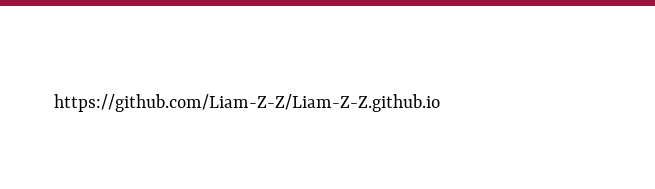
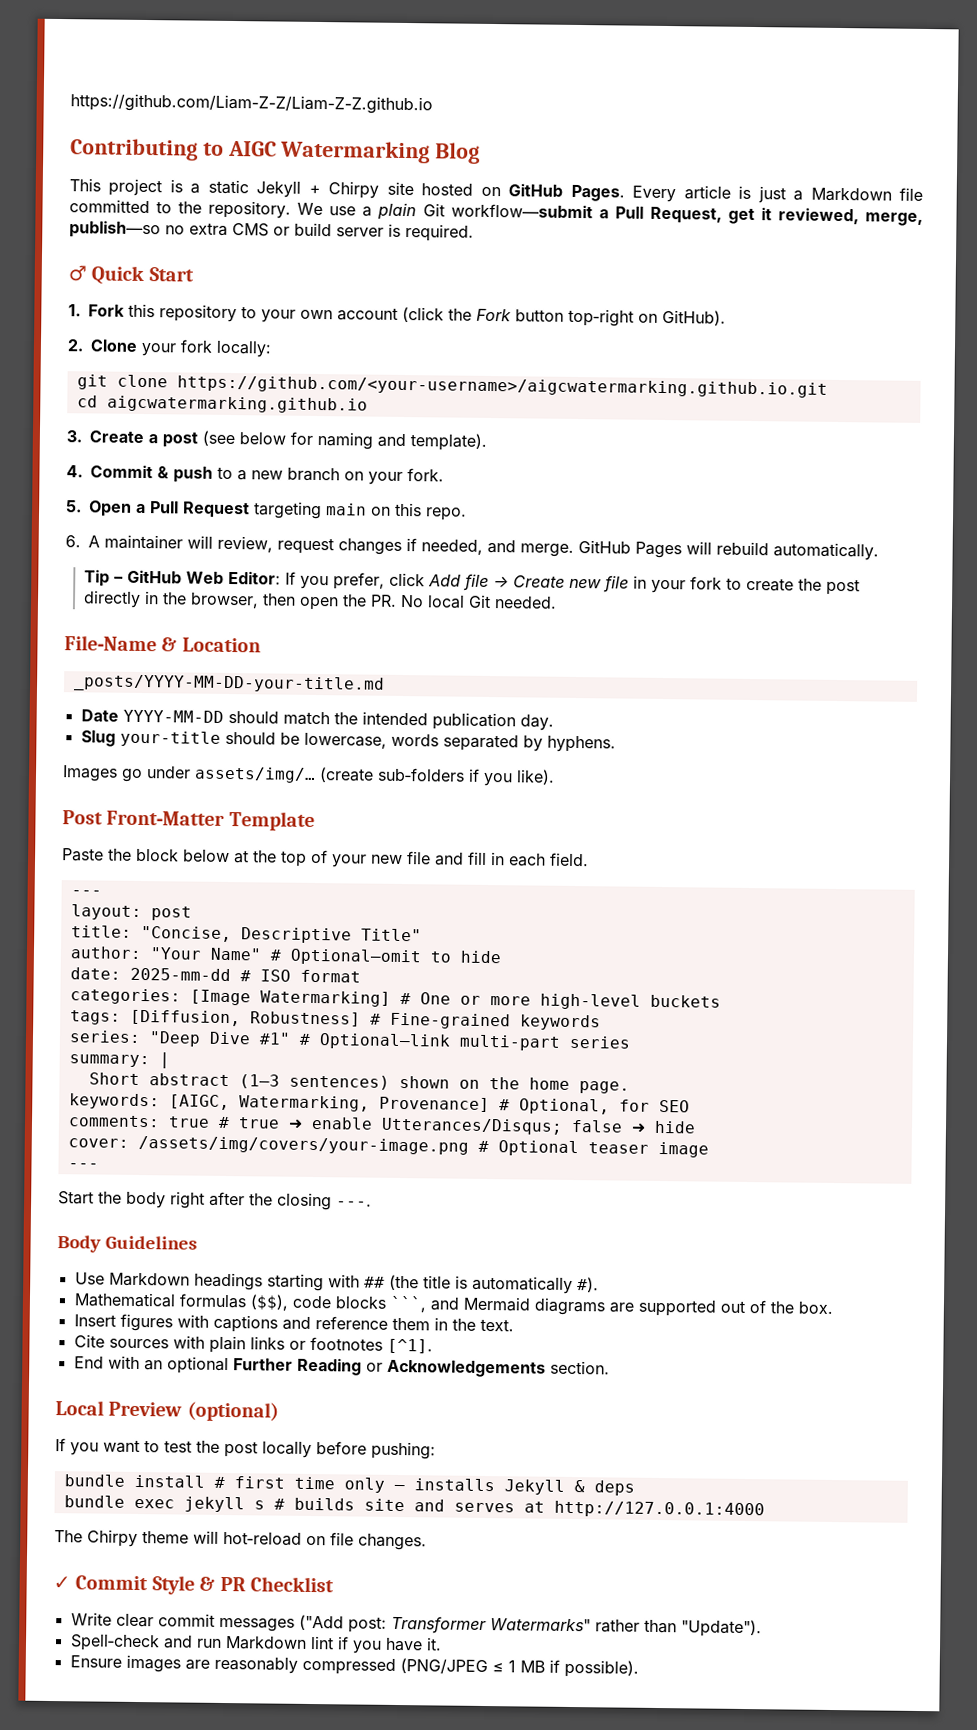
+ Contributing to AIGC Watermarking Blog
+ This project is a static Jekyll + Chirpy site hosted on GitHub Pages. Every article is just a Markdown file committed to the repository. We use a plain Git workflow—submit a Pull Request, get it reviewed, merge, publish—so no extra CMS or build server is required.
+ ♂ Quick Start
+ 1. Fork this repository to your own account (click the Fork button top‑right on GitHub).
+ 2. Clone your fork locally:
+ git clone https://github.com/<your‑username>/aigcwatermarking.github.io.git
+ cd aigcwatermarking.github.io
+ 3. Create a post (see below for naming and template).
+ 4. Commit & push to a new branch on your fork.
+ 5. Open a Pull Request targeting main on this repo.
+ 6. A maintainer will review, request changes if needed, and merge. GitHub Pages will rebuild automatically.
+ Tip – GitHub Web Editor: If you prefer, click Add file → Create new file in your fork to create the post directly in the browser, then open the PR. No local Git needed.
+ File‑Name & Location
+ _posts/YYYY-MM-DD-your-title.md
+ Date YYYY-MM-DD should match the intended publication day.
+ Slug your-title should be lowercase, words separated by hyphens.
+ Images go under assets/img/… (create sub‑folders if you like).
+ Post Front‑Matter Template
+ Paste the block below at the top of your new file and fill in each field.
+ ---
+ layout: post
+ title: "Concise, Descriptive Title"
+ author: "Your Name" # Optional—omit to hide
+ date: 2025-mm-dd # ISO format
+ categories: [Image Watermarking] # One or more high‑level buckets
+ tags: [Diffusion, Robustness] # Fine‑grained keywords
+ series: "Deep Dive #1" # Optional—link multi‑part series
+ summary: |
+ Short abstract (1–3 sentences) shown on the home page.
+ keywords: [AIGC, Watermarking, Provenance] # Optional, for SEO
+ comments: true # true ➜ enable Utterances/Disqus; false ➜ hide
+ cover: /assets/img/covers/your-image.png # Optional teaser image
+ ---
+ Start the body right after the closing ---.
+ Body Guidelines
+ Use Markdown headings starting with ## (the title is automatically #).
+ Mathematical formulas ($$), code blocks ```, and Mermaid diagrams are supported out of the box.
+ Insert figures with captions and reference them in the text.
+ Cite sources with plain links or footnotes [^1].
+ End with an optional Further Reading or Acknowledgements section.
+ Local Preview (optional)
+ If you want to test the post locally before pushing:
+ bundle install # first time only – installs Jekyll & deps
+ bundle exec jekyll s # builds site and serves at http://127.0.0.1:4000
+ The Chirpy theme will hot‑reload on file changes.
+ ✓ Commit Style & PR Checklist
+ Write clear commit messages ("Add post: Transformer Watermarks" rather than "Update").
+ Spell‑check and run Markdown lint if you have it.
+ Ensure images are reasonably compressed (PNG/JPEG ≤ 1 MB if possible).

